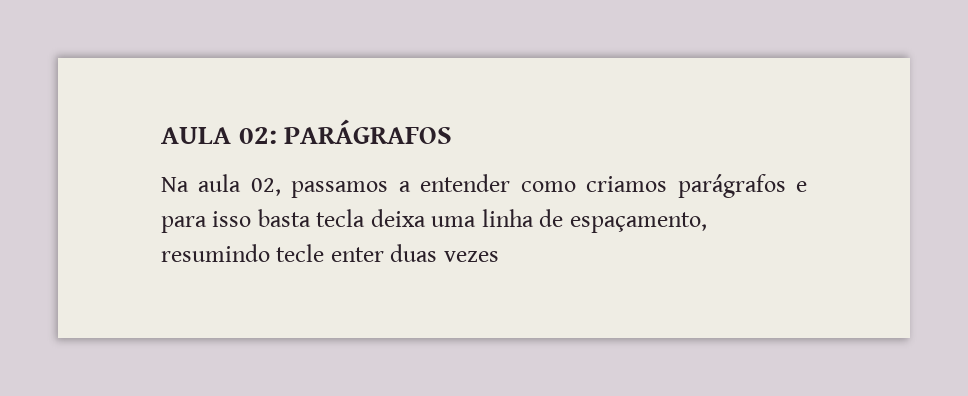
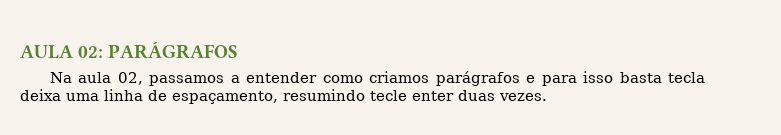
- Na aula 02, passamos a entender como criamos parágrafos e para isso basta tecla deixa uma linha de espaçamento, resumindo tecle enter duas vezes
+ Na aula 02, passamos a entender como criamos parágrafos e para isso basta tecla deixa uma linha de espaçamento, resumindo tecle enter duas vezes.

